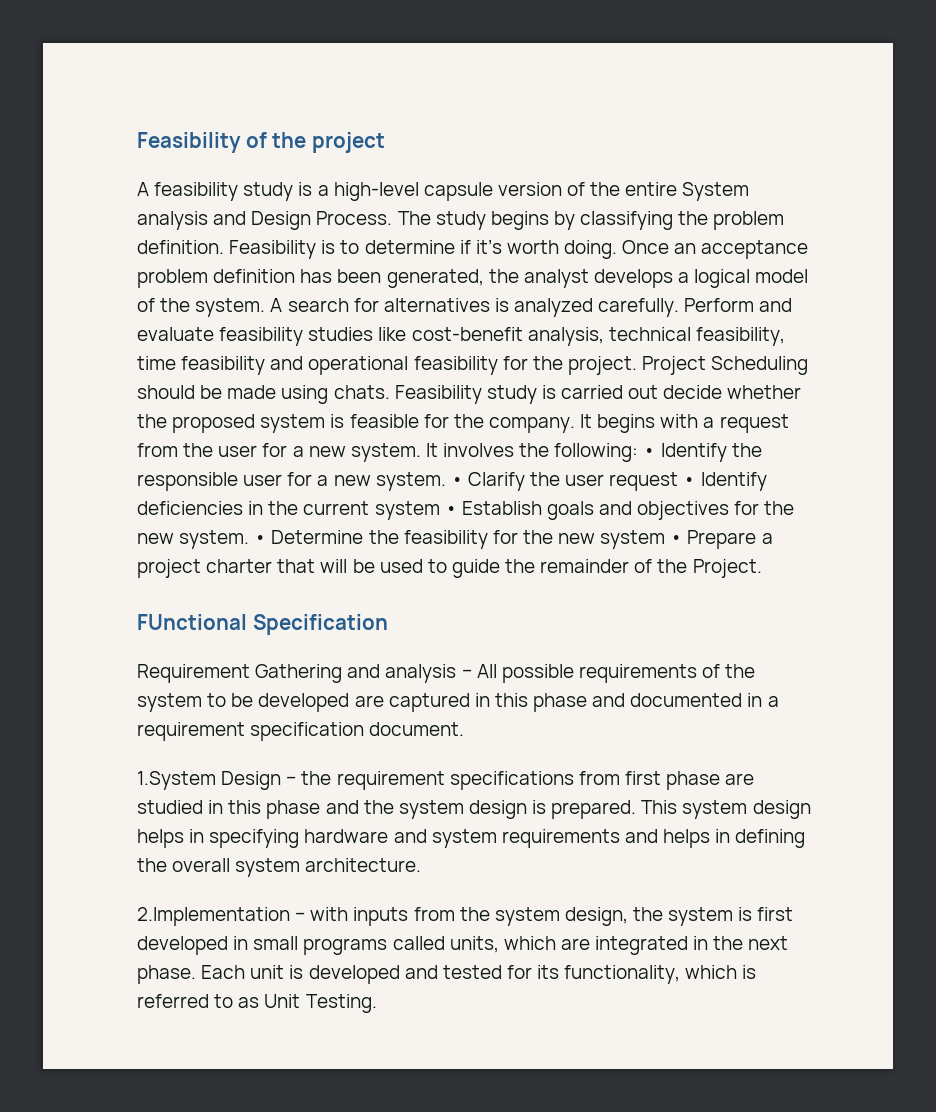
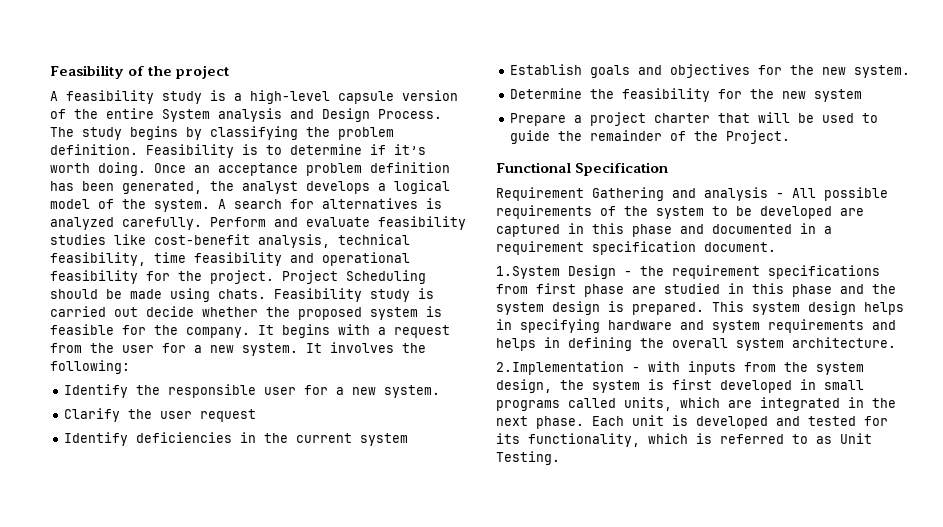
- It involves the following: • Identify the responsible user for a new system. • Clarify the user request • Identify deficiencies in the current system • Establish goals and objectives for the new system. • Determine the feasibility for the new system • Prepare a project charter that will be used to guide the remainder of the Project.
+ It involves the following:
+ Identify the responsible user for a new system.
+ Clarify the user request
+ Identify deficiencies in the current system
+ Establish goals and objectives for the new system.
+ Determine the feasibility for the new system
+ Prepare a project charter that will be used to guide the remainder of the Project.
- FUnctional Specification
+ Functional Specification

